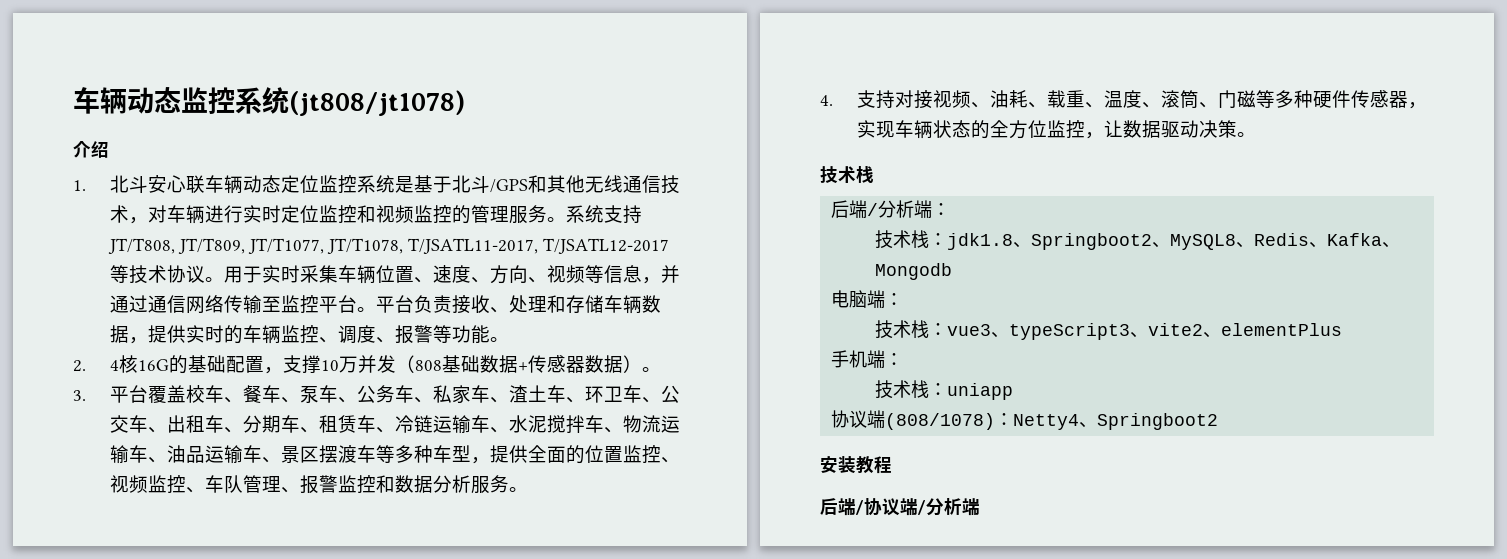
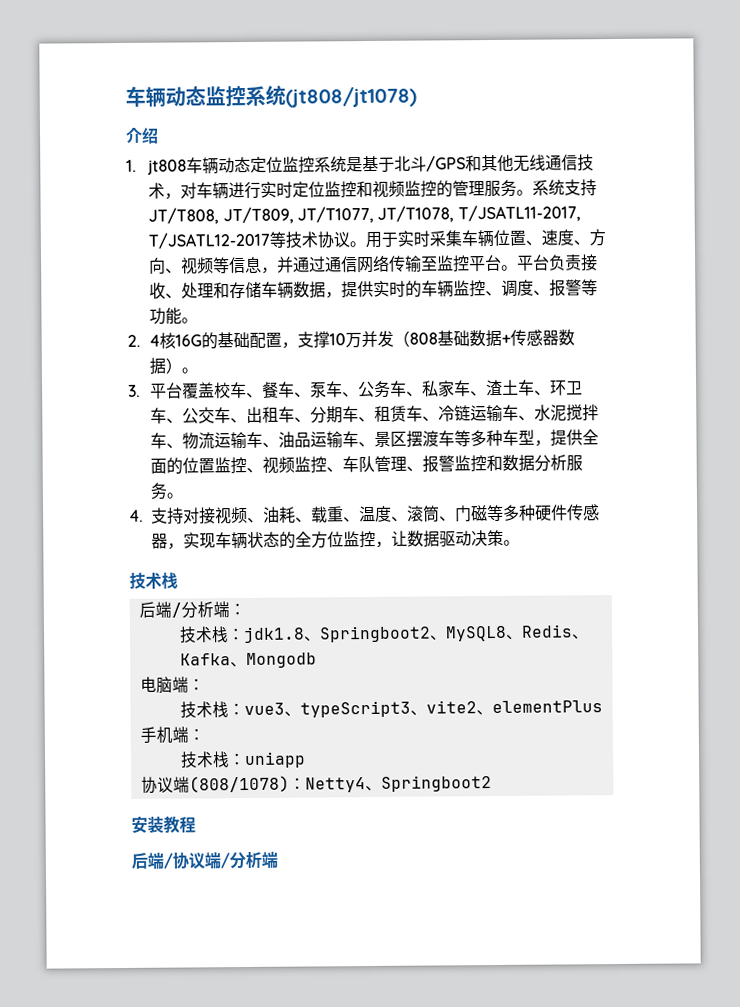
- 1.北斗安心联车辆动态定位监控系统是基于北斗/GPS和其他无线通信技术，对车辆进行实时定位监控和视频监控的管理服务。
+ 1. jt808车辆动态定位监控系统是基于北斗/GPS和其他无线通信技术，对车辆进行实时定位监控和视频监控的管理服务。

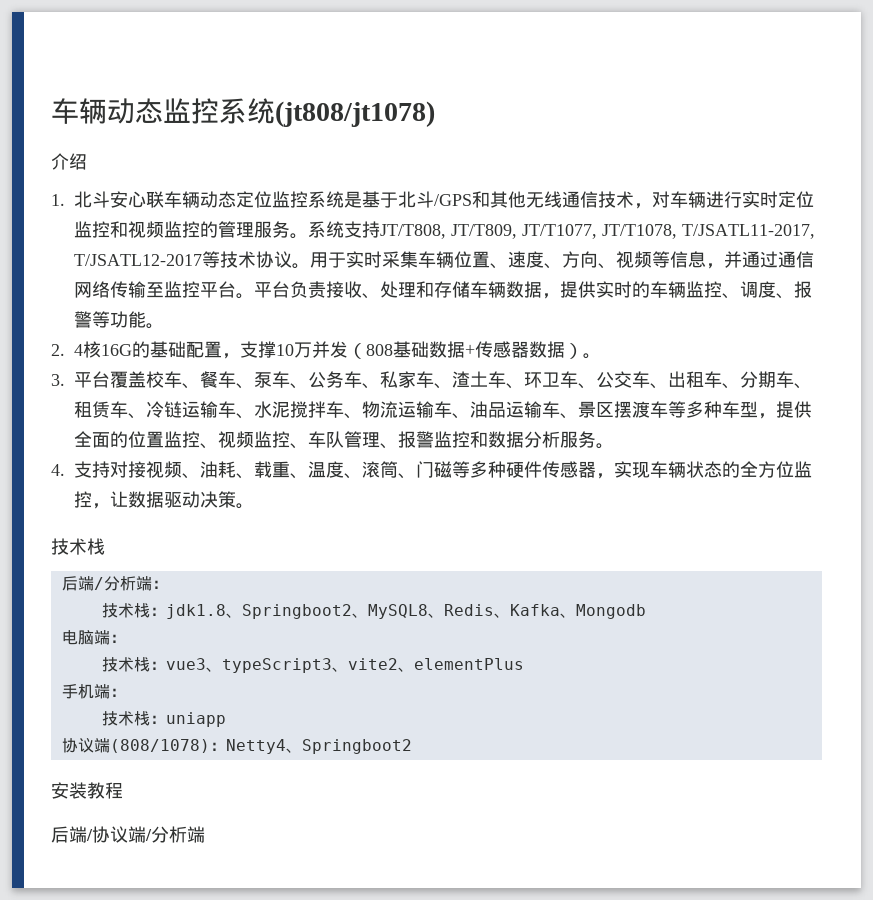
- 1. jt808车辆动态定位监控系统是基于北斗/GPS和其他无线通信技术，对车辆进行实时定位监控和视频监控的管理服务。
+ 1.北斗安心联车辆动态定位监控系统是基于北斗/GPS和其他无线通信技术，对车辆进行实时定位监控和视频监控的管理服务。

